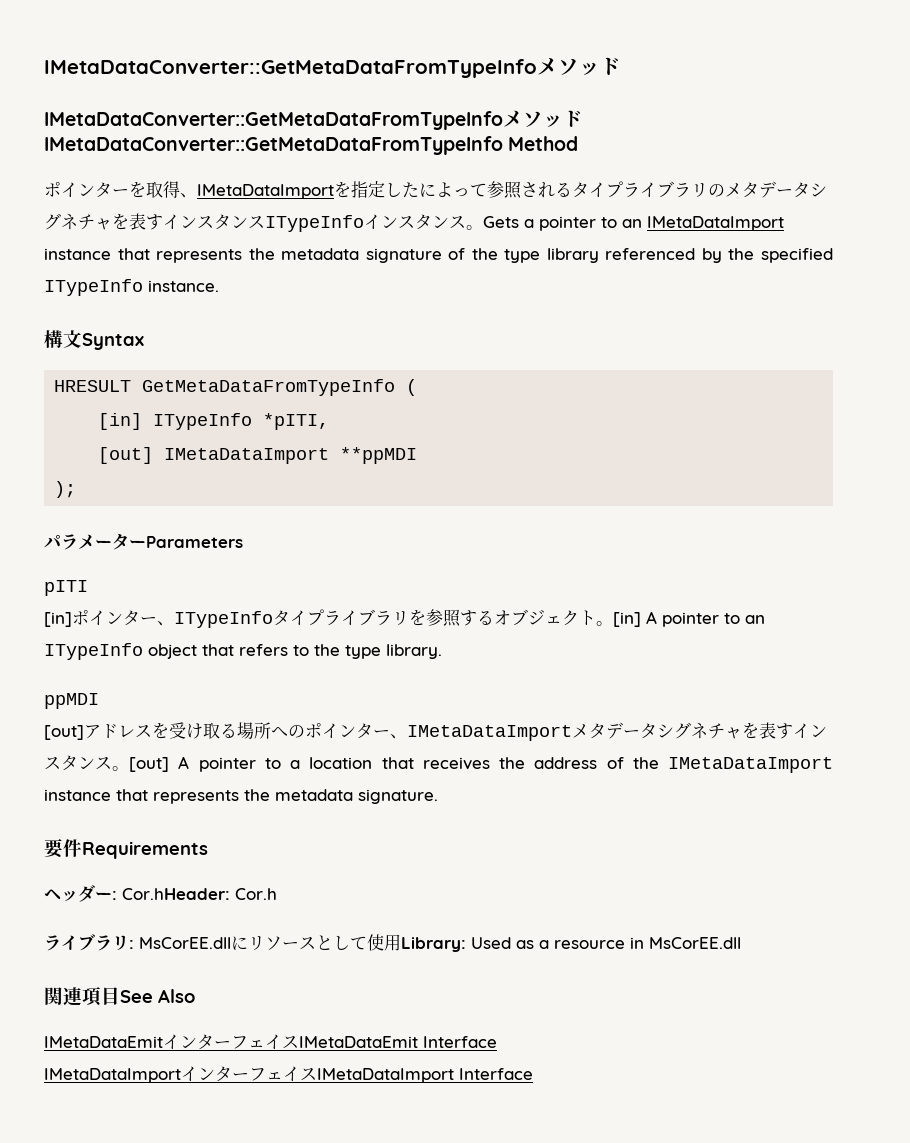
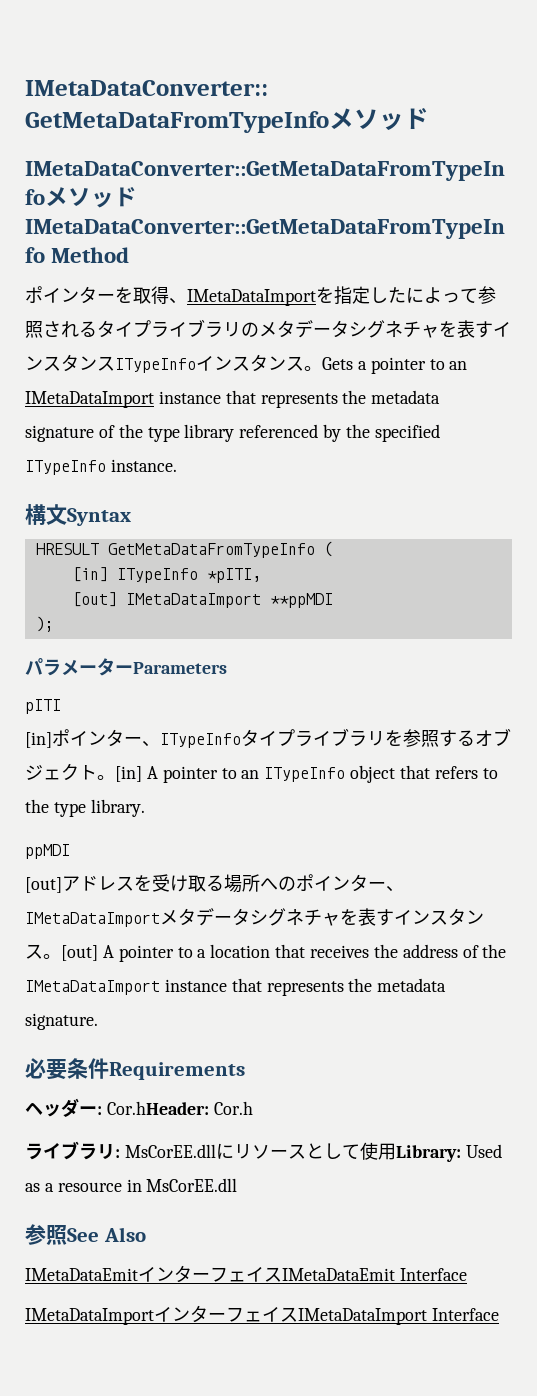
- 要件Requirements
+ 必要条件Requirements
- 関連項目See Also
+ 参照See Also

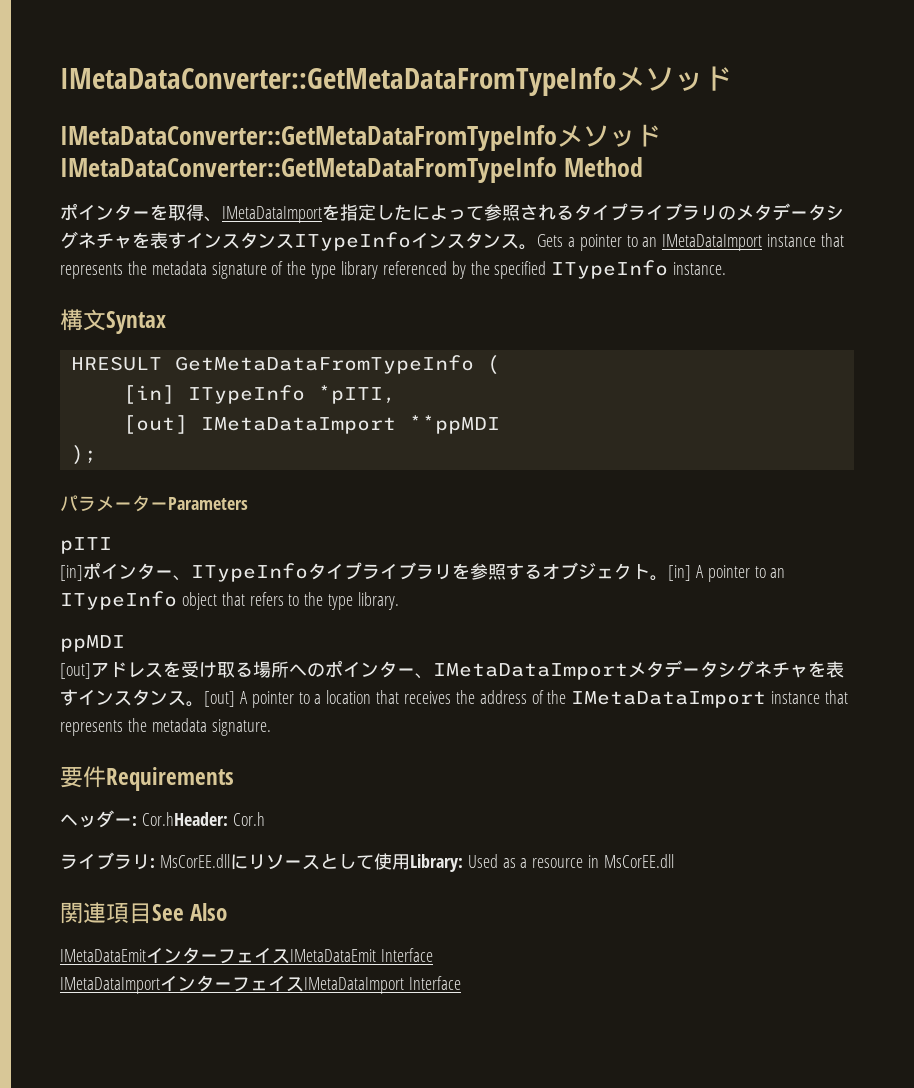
- 必要条件Requirements
+ 要件Requirements
- 参照See Also
+ 関連項目See Also

